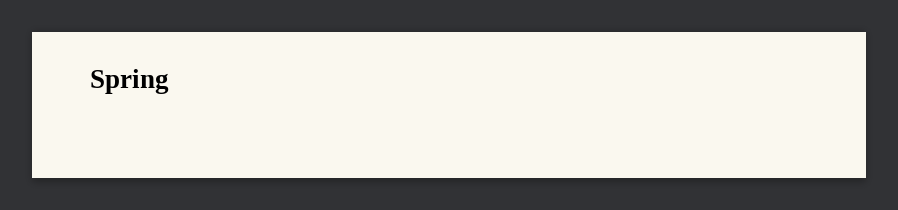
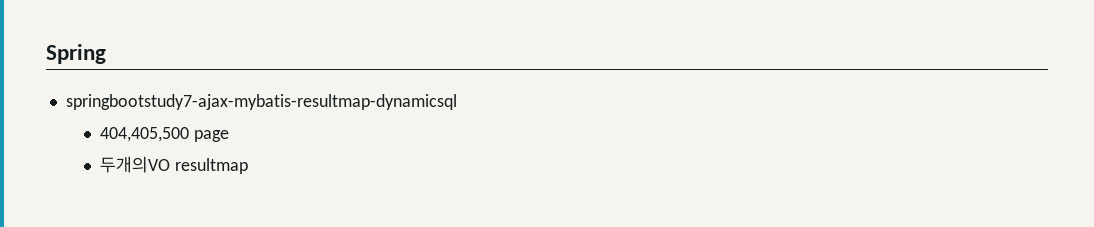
+ springbootstudy7-ajax-mybatis-resultmap-dynamicsql
+ 404,405,500 page
+ 두개의VO resultmap

